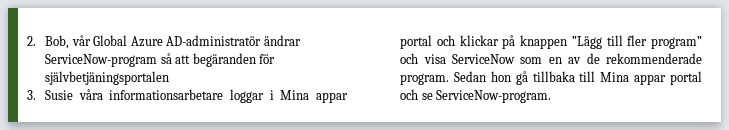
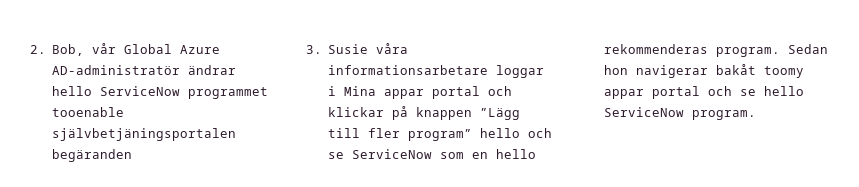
- 2. Bob, vår Global Azure AD-administratör ändrar ServiceNow-program så att begäranden för självbetjäningsportalen
+ 2. Bob, vår Global Azure AD-administratör ändrar hello ServiceNow programmet tooenable självbetjäningsportalen begäranden
- 3. Susie våra informationsarbetare loggar i Mina appar portal och klickar på knappen ”Lägg till fler program” och visa ServiceNow som en av de rekommenderade program. Sedan hon gå tillbaka till Mina appar portal och se ServiceNow-program.
+ 3. Susie våra informationsarbetare loggar i Mina appar portal och klickar på knappen ”Lägg till fler program” hello och se ServiceNow som en hello rekommenderas program. Sedan hon navigerar bakåt toomy appar portal och se hello ServiceNow program.

